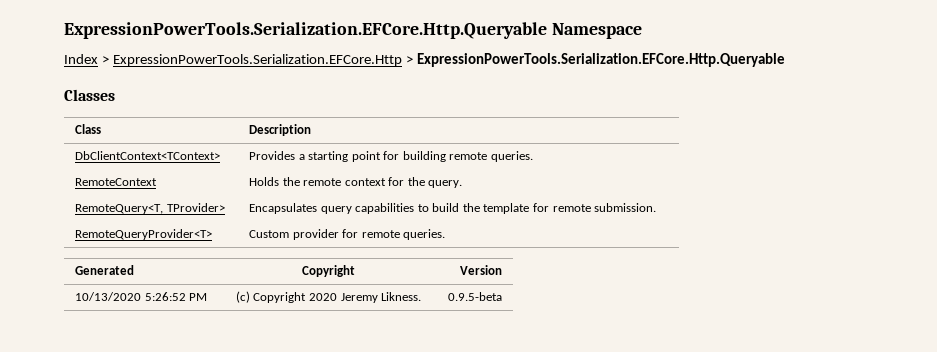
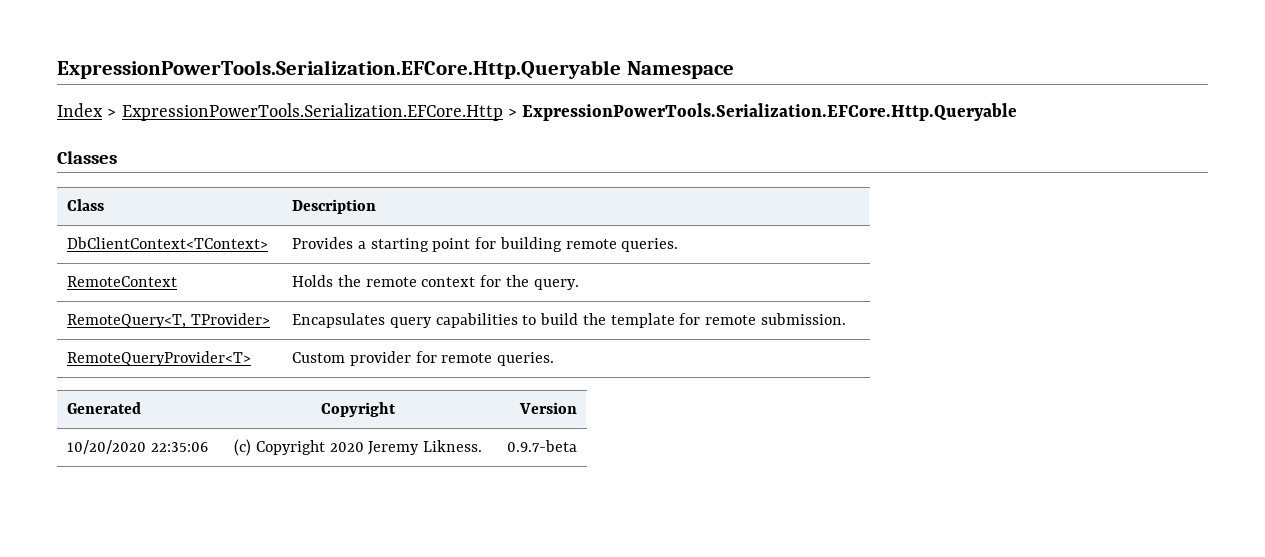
- 10/13/2020 5:26:52 PM | (c) Copyright 2020 Jeremy Likness. | 0.9.5-beta
+ 10/20/2020 22:35:06 | (c) Copyright 2020 Jeremy Likness. | 0.9.7-beta

